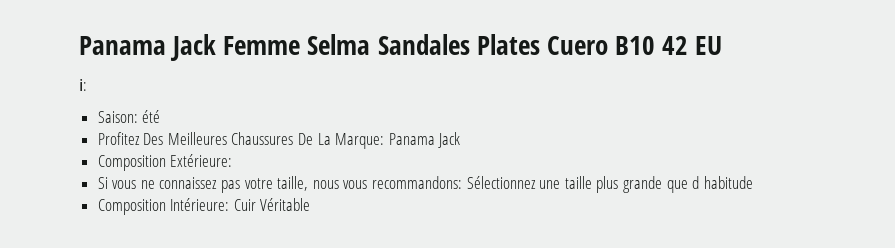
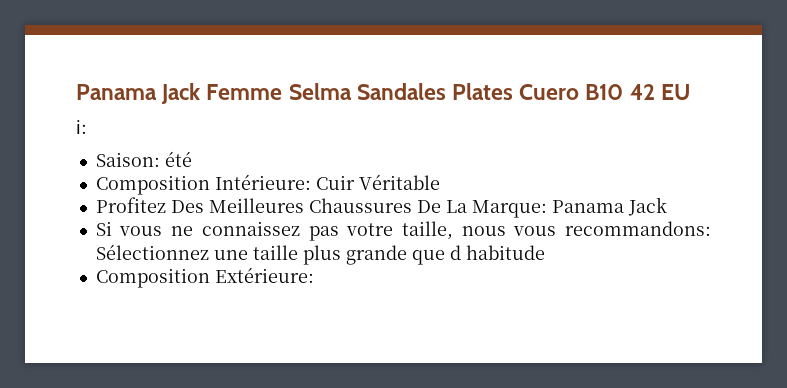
+ Composition Intérieure: Cuir Véritable
- Composition Extérieure:
- Composition Intérieure: Cuir Véritable
+ Composition Extérieure:

